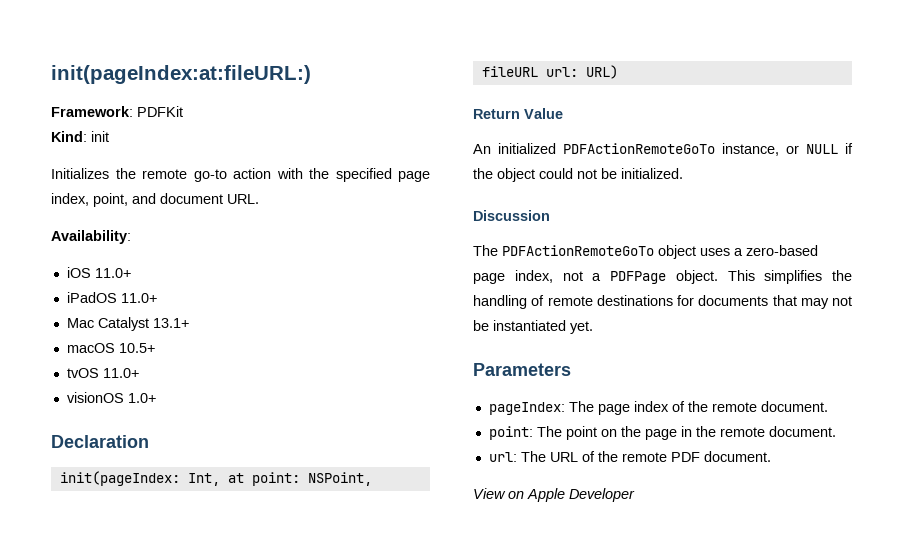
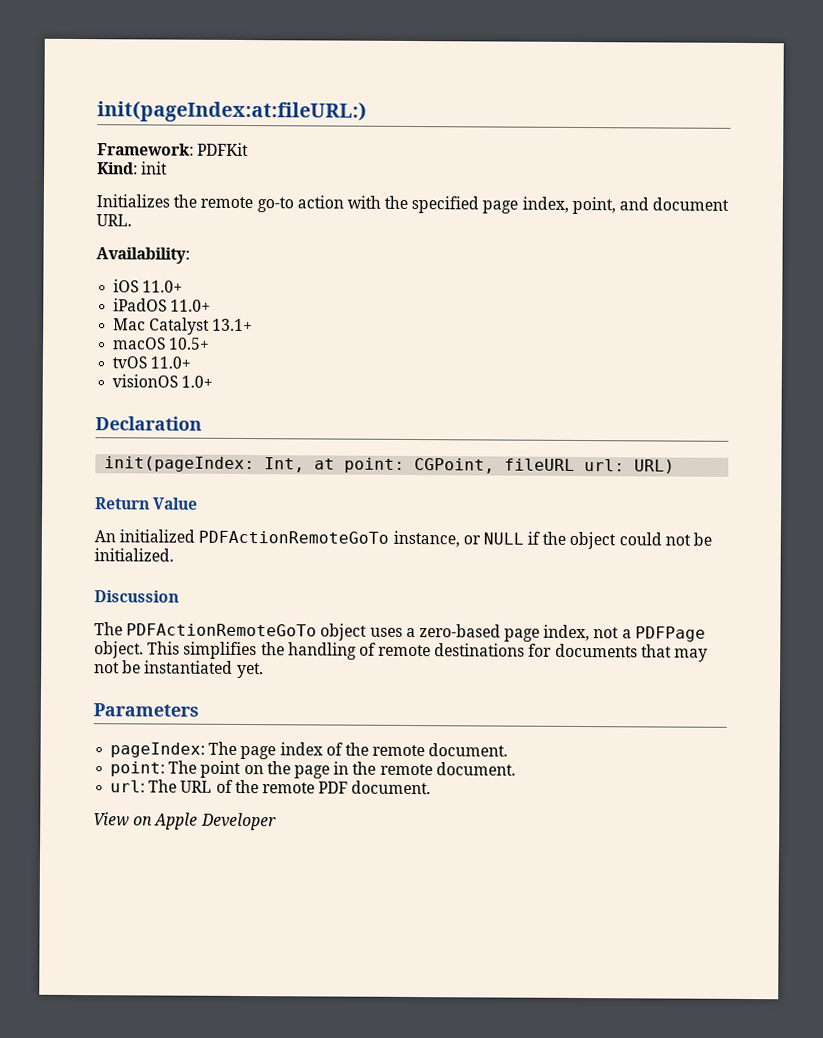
- init(pageIndex: Int, at point: NSPoint, fileURL url: URL)
+ init(pageIndex: Int, at point: CGPoint, fileURL url: URL)

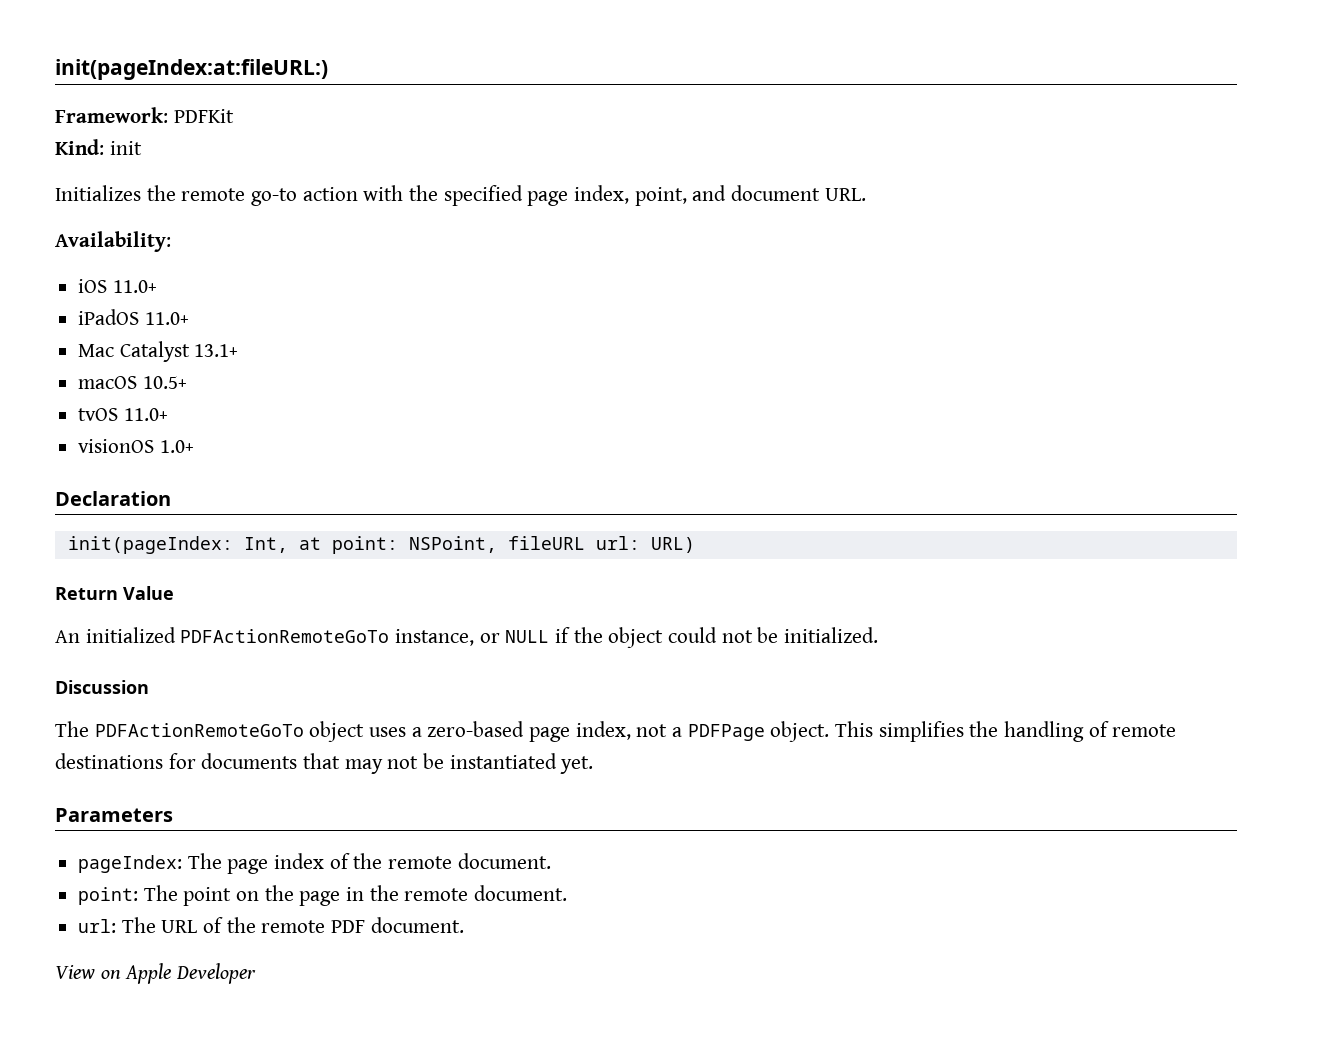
- init(pageIndex: Int, at point: CGPoint, fileURL url: URL)
+ init(pageIndex: Int, at point: NSPoint, fileURL url: URL)

